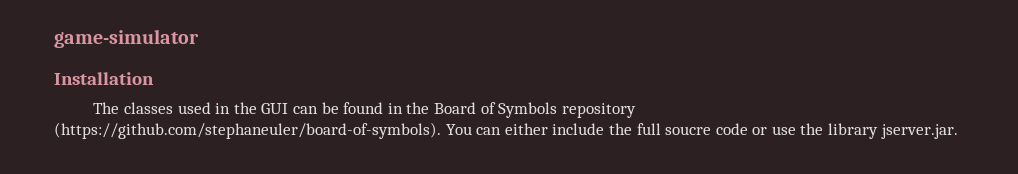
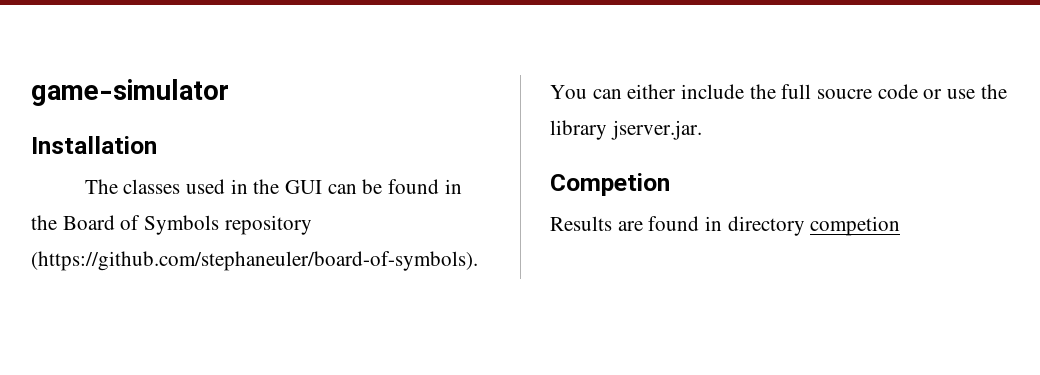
+ Competion
+ Results are found in directory competion

